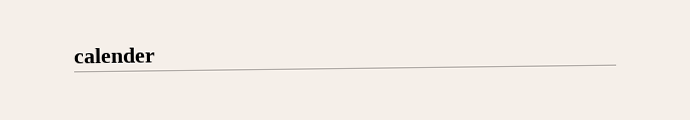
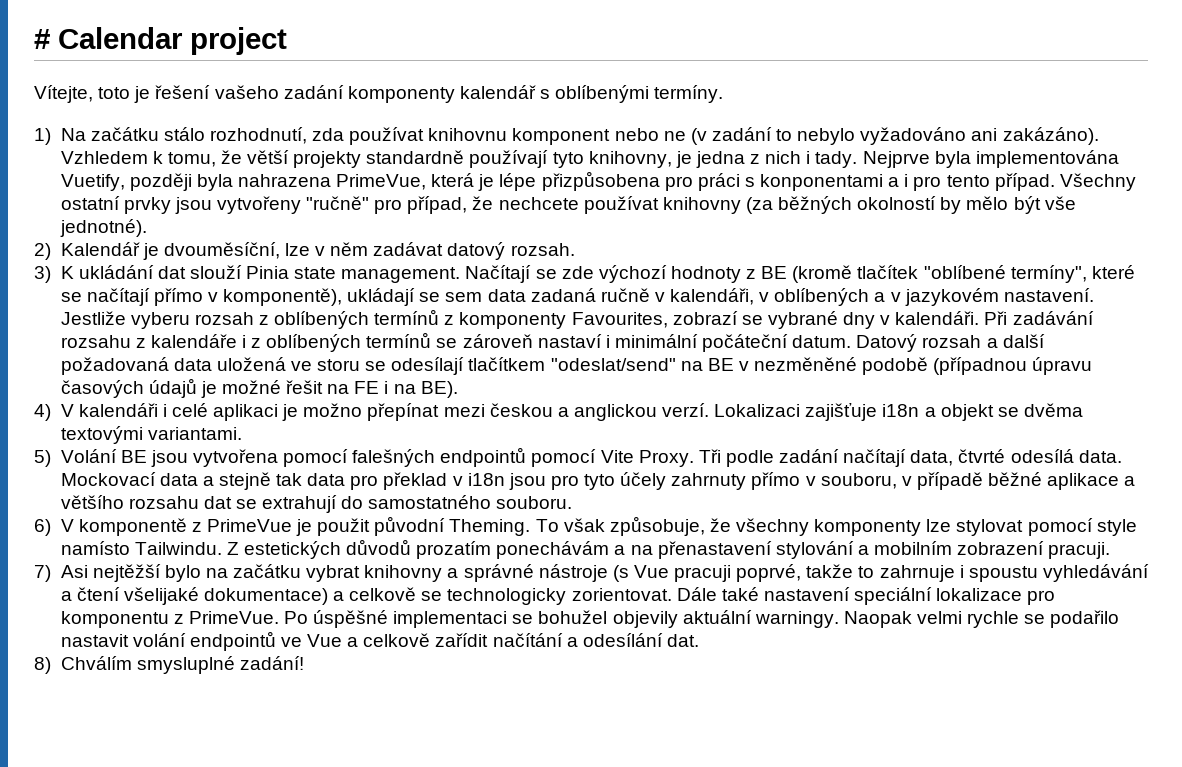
- calender
+ # Calendar project
+ Vítejte, toto je řešení vašeho zadání komponenty kalendář s oblíbenými termíny.
+ 1) Na začátku stálo rozhodnutí, zda používat knihovnu komponent nebo ne (v zadání to nebylo vyžadováno ani zakázáno). Vzhledem k tomu, že větší projekty standardně používají tyto knihovny, je jedna z nich i tady. Nejprve byla implementována Vuetify, později byla nahrazena PrimeVue, která je lépe přizpůsobena pro práci s konponentami a i pro tento případ. Všechny ostatní prvky jsou vytvořeny "ručně" pro případ, že nechcete používat knihovny (za běžných okolností by mělo být vše jednotné).
+ 2) Kalendář je dvouměsíční, lze v něm zadávat datový rozsah.
+ 3) K ukládání dat slouží Pinia state management. Načítají se zde výchozí hodnoty z BE (kromě tlačítek "oblíbené termíny", které se načítají přímo v komponentě), ukládají se sem data zadaná ručně v kalendáři, v oblíbených a v jazykovém nastavení. Jestliže vyberu rozsah z oblíbených termínů z komponenty Favourites, zobrazí se vybrané dny v kalendáři. Při zadávání rozsahu z kalendáře i z oblíbených termínů se zároveň nastaví i minimální počáteční datum. Datový rozsah a další požadovaná data uložená ve storu se odesílají tlačítkem "odeslat/send" na BE v nezměněné podobě (případnou úpravu časových údajů je možné řešit na FE i na BE).
+ 4) V kalendáři i celé aplikaci je možno přepínat mezi českou a anglickou verzí. Lokalizaci zajišťuje i18n a objekt se dvěma textovými variantami.
+ 5) Volání BE jsou vytvořena pomocí falešných endpointů pomocí Vite Proxy. Tři podle zadání načítají data, čtvrté odesílá data. Mockovací data a stejně tak data pro překlad v i18n jsou pro tyto účely zahrnuty přímo v souboru, v případě běžné aplikace a většího rozsahu dat se extrahují do samostatného souboru.
+ 6) V komponentě z PrimeVue je použit původní Theming. To však způsobuje, že všechny komponenty lze stylovat pomocí style namísto Tailwindu. Z estetických důvodů prozatím ponechávám a na přenastavení stylování a mobilním zobrazení pracuji.
+ 7) Asi nejtěžší bylo na začátku vybrat knihovny a správné nástroje (s Vue pracuji poprvé, takže to zahrnuje i spoustu vyhledávání a čtení všelijaké dokumentace) a celkově se technologicky zorientovat. Dále také nastavení speciální lokalizace pro komponentu z PrimeVue. Po úspěšné implementaci se bohužel objevily aktuální warningy. Naopak velmi rychle se podařilo nastavit volání endpointů ve Vue a celkově zařídit načítání a odesílání dat.
+ 8) Chválím smysluplné zadání!

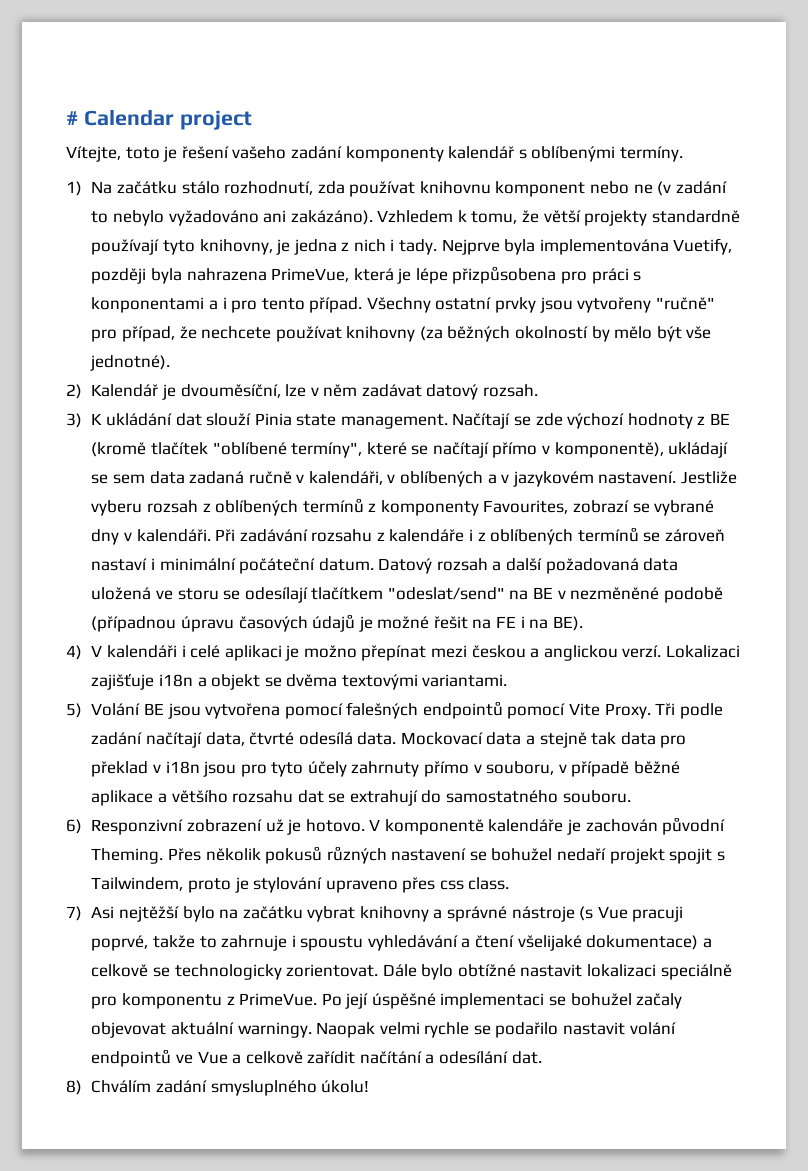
- 6) V komponentě z PrimeVue je použit původní Theming. To však způsobuje, že všechny komponenty lze stylovat pomocí style namísto Tailwindu. Z estetických důvodů prozatím ponechávám a na přenastavení stylování a mobilním zobrazení pracuji.
+ 6) Responzivní zobrazení už je hotovo. V komponentě kalendáře je zachován původní Theming. Přes několik pokusů různých nastavení se bohužel nedaří projekt spojit s Tailwindem, proto je stylování upraveno přes css class.
- Dále také nastavení speciální lokalizace pro komponentu z PrimeVue.
+ Dále bylo obtížné nastavit lokalizaci speciálně pro komponentu z PrimeVue.
- Po úspěšné implementaci se bohužel objevily aktuální warningy.
+ Po její úspěšné implementaci se bohužel začaly objevovat aktuální warningy.
- 8) Chválím smysluplné zadání!
+ 8) Chválím zadání smysluplného úkolu!

